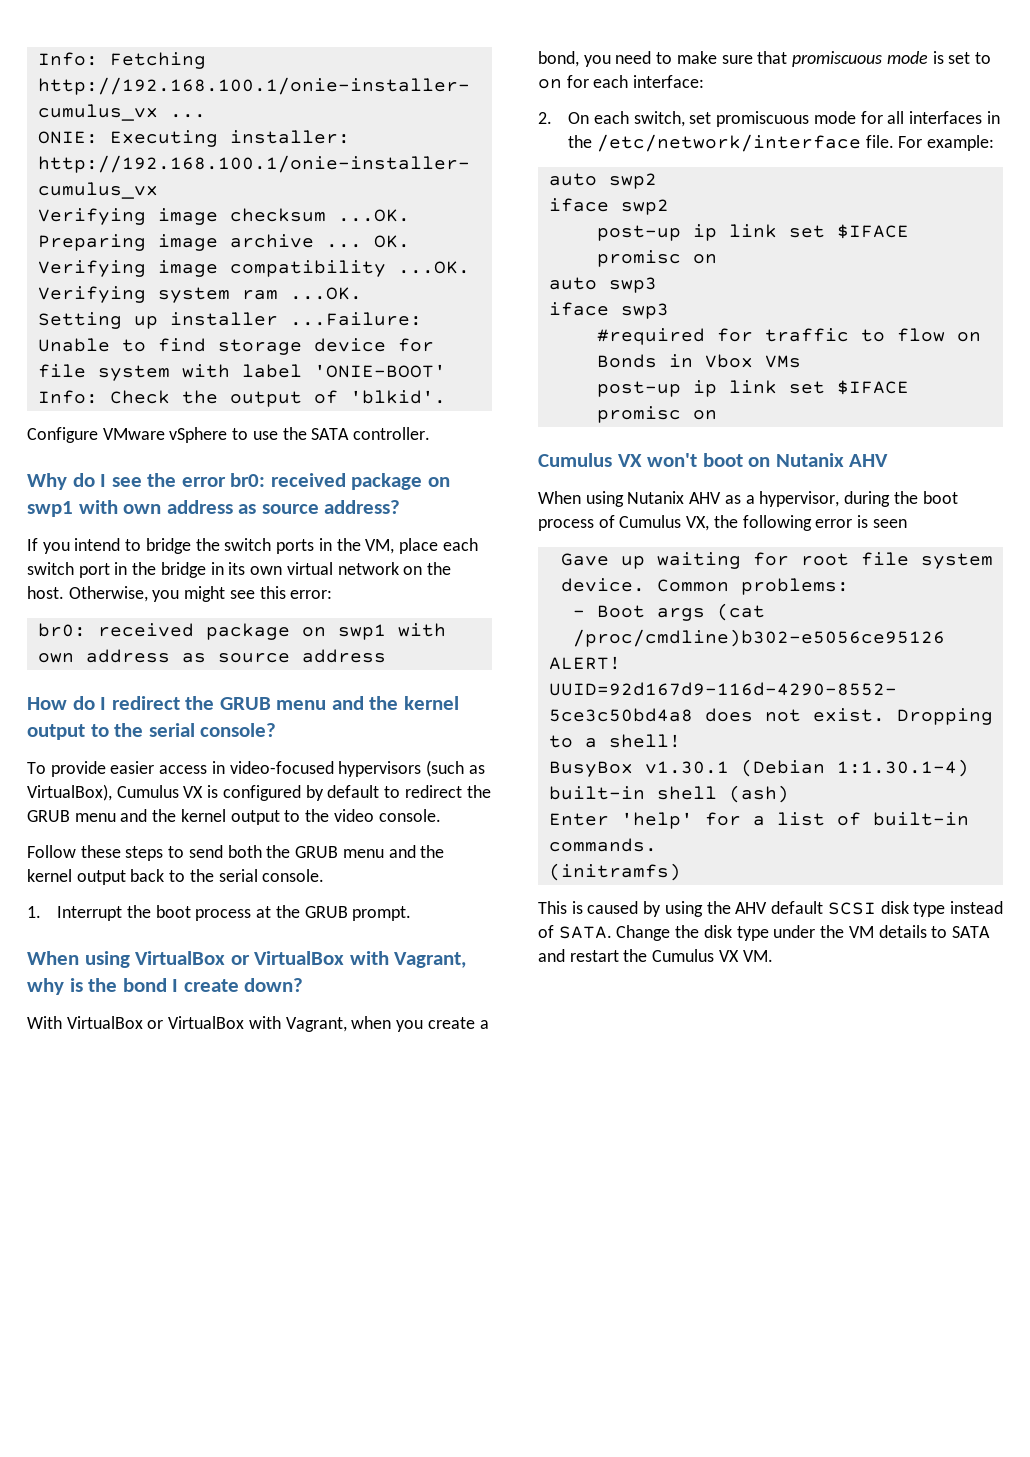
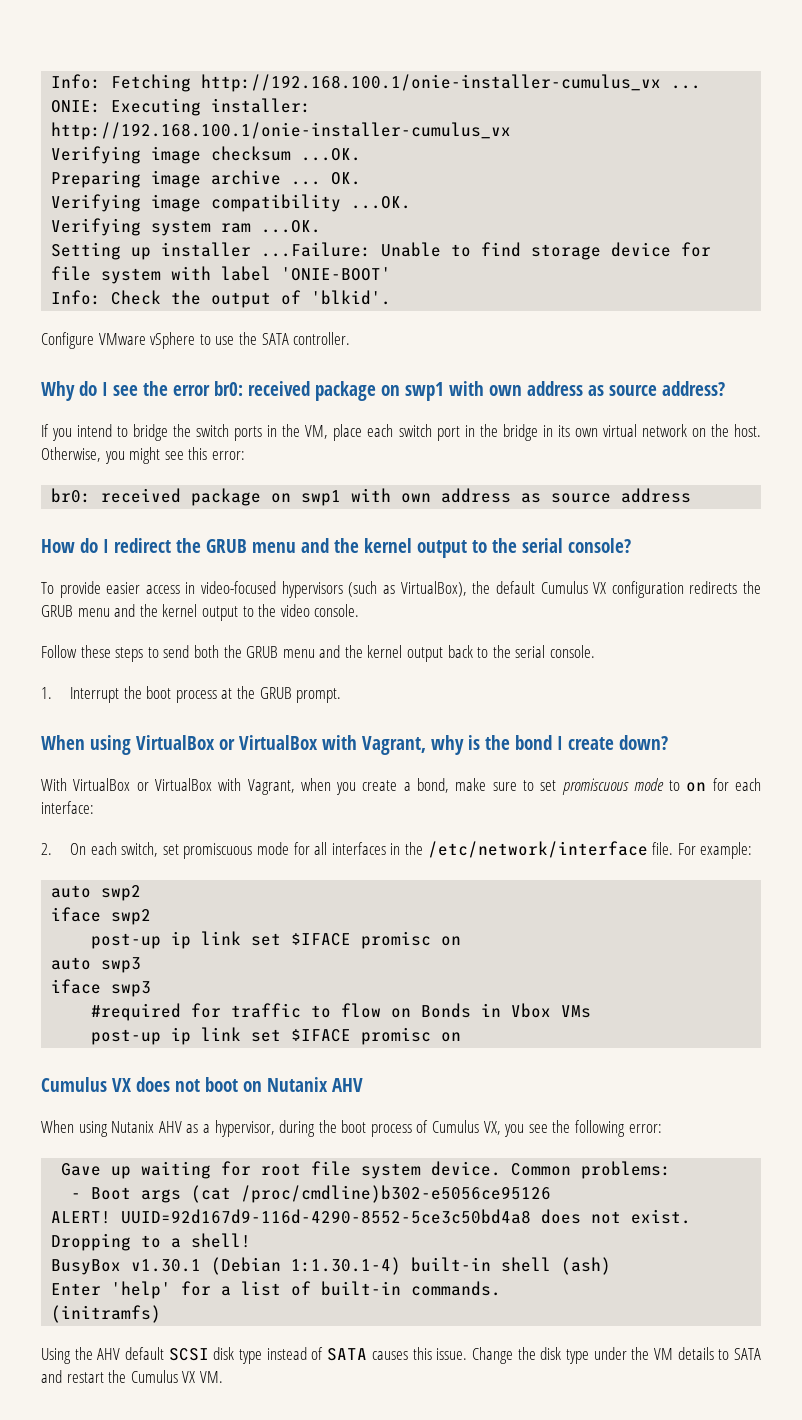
- To provide easier access in video-focused hypervisors (such as VirtualBox), Cumulus VX is configured by default to redirect the GRUB menu and the kernel output to the video console.
+ To provide easier access in video-focused hypervisors (such as VirtualBox), the default Cumulus VX configuration redirects the GRUB menu and the kernel output to the video console.
- With VirtualBox or VirtualBox with Vagrant, when you create a bond, you need to make sure that promiscuous mode is set to on for each interface:
+ With VirtualBox or VirtualBox with Vagrant, when you create a bond, make sure to set promiscuous mode to on for each interface:
- Cumulus VX won't boot on Nutanix AHV
+ Cumulus VX does not boot on Nutanix AHV
- When using Nutanix AHV as a hypervisor, during the boot process of Cumulus VX, the following error is seen
+ When using Nutanix AHV as a hypervisor, during the boot process of Cumulus VX, you see the following error:
- This is caused by using the AHV default SCSI disk type instead of SATA.
+ Using the AHV default SCSI disk type instead of SATA causes this issue.

